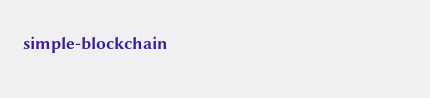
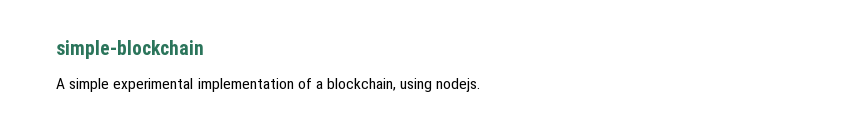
+ A simple experimental implementation of a blockchain, using nodejs.

